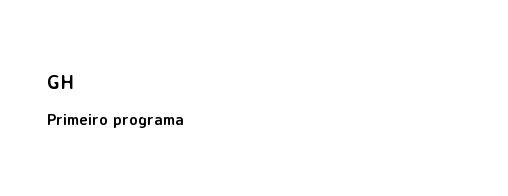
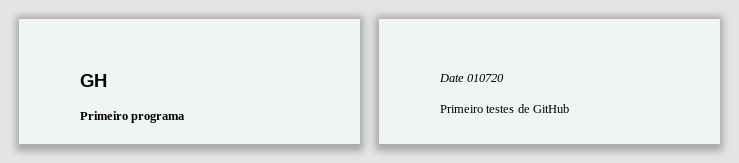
+ Date 010720
+ Primeiro testes de GitHub

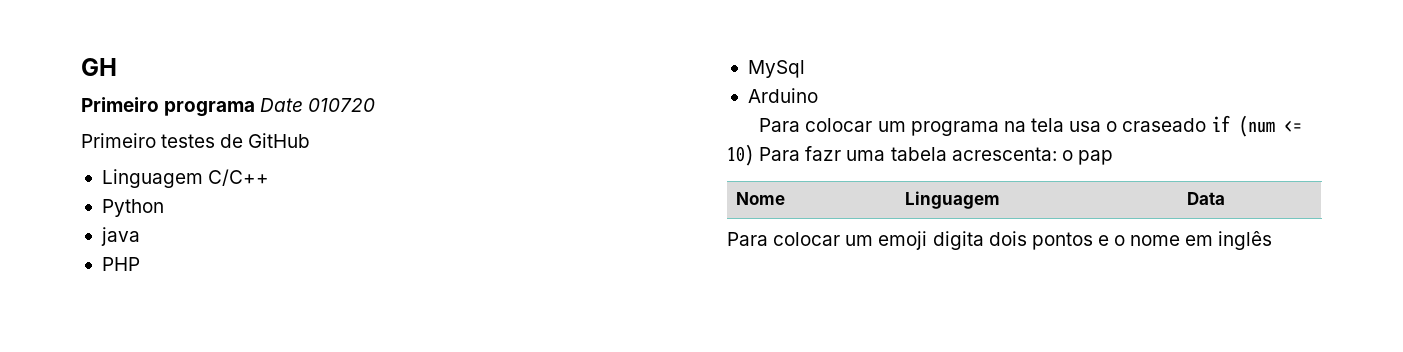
- Primeiro programa
- Date 010720
+ Primeiro programa Date 010720
+ Linguagem C/C++
+ Python
+ java
+ PHP
+ MySql
+ Arduino
+ Para colocar um programa na tela usa o craseado if (num <= 10) Para fazr uma tabela acrescenta: o pap
+ Nome | Linguagem | Data
+ Para colocar um emoji digita dois pontos e o nome em inglês

